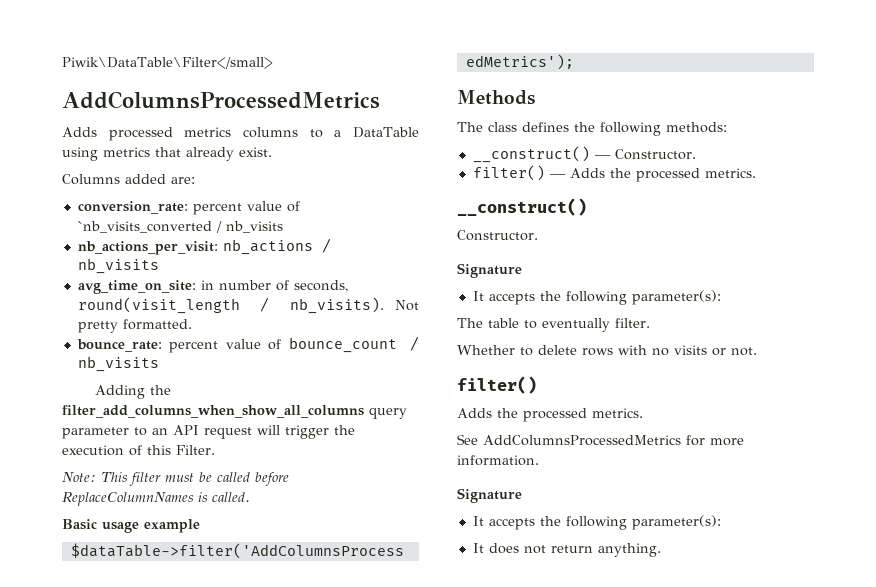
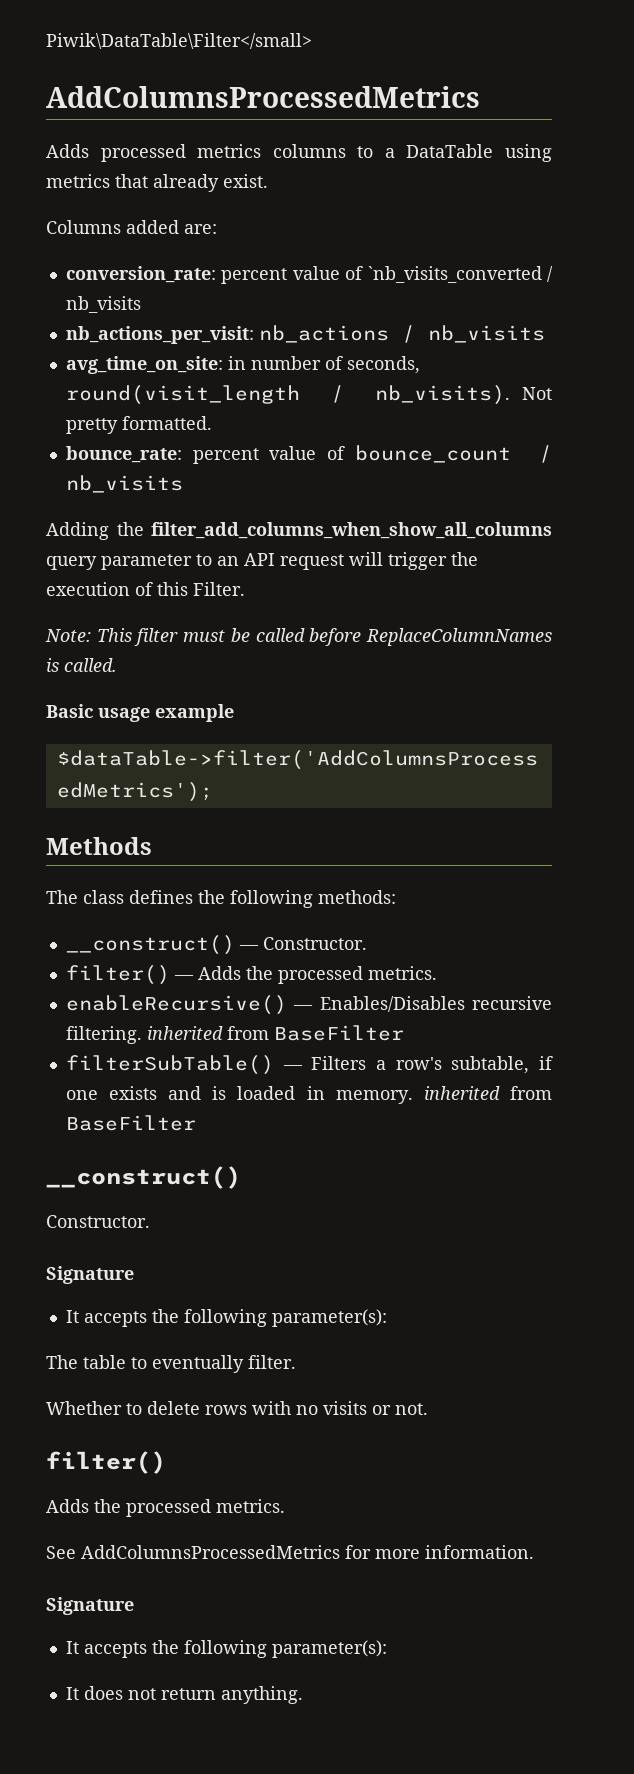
+ enableRecursive() — Enables/Disables recursive filtering. inherited from BaseFilter
+ filterSubTable() — Filters a row's subtable, if one exists and is loaded in memory. inherited from BaseFilter

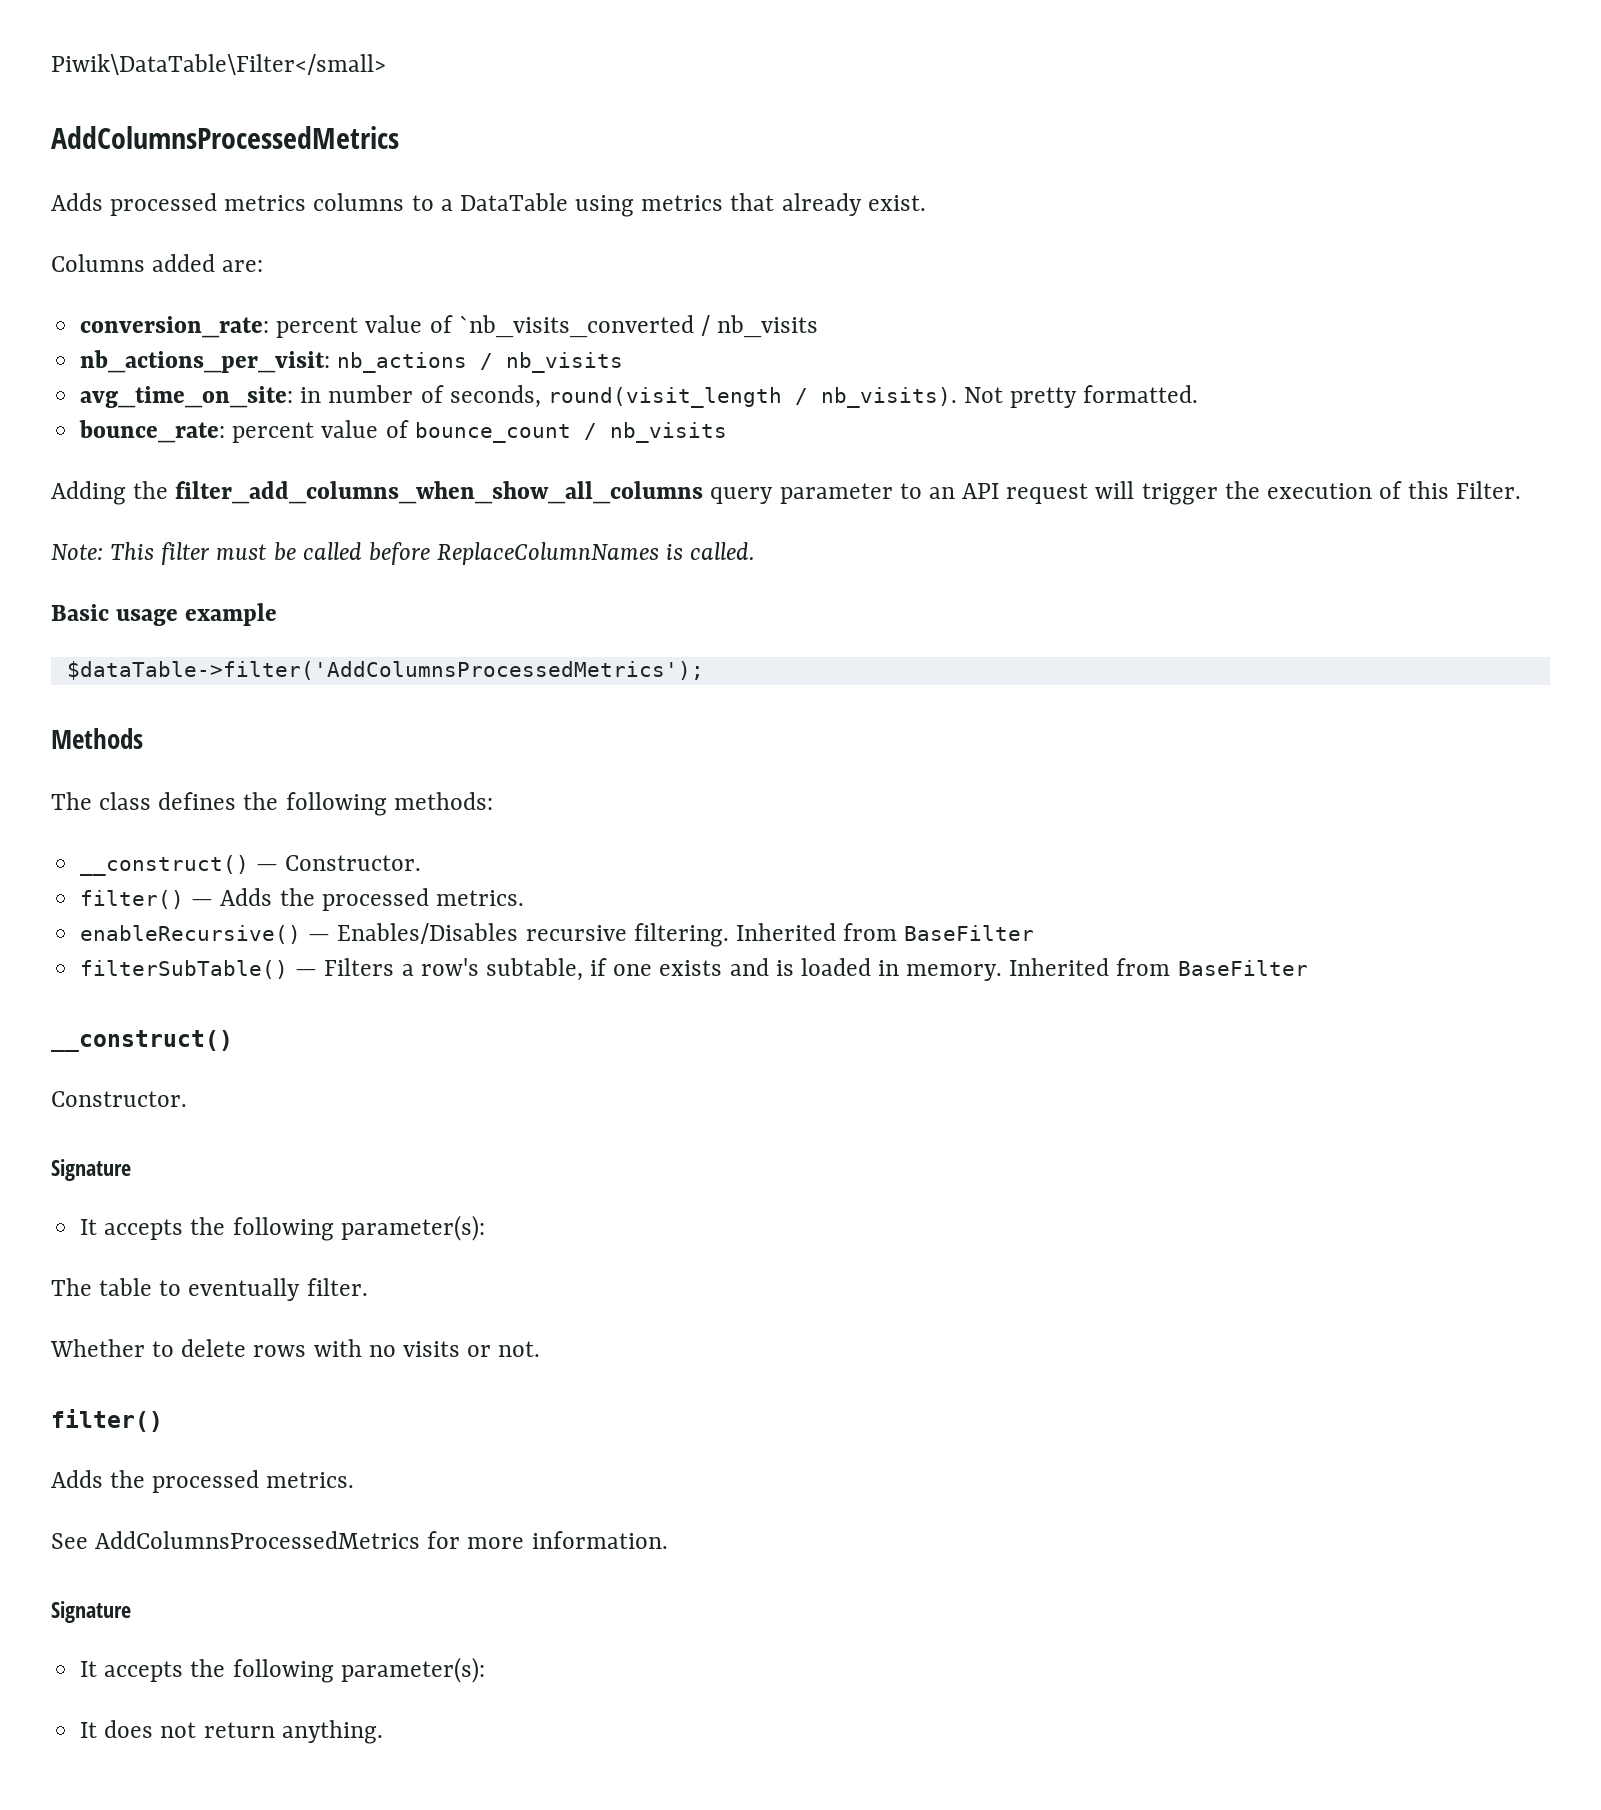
- enableRecursive() — Enables/Disables recursive filtering. inherited from BaseFilter
+ enableRecursive() — Enables/Disables recursive filtering. Inherited from BaseFilter
- filterSubTable() — Filters a row's subtable, if one exists and is loaded in memory. inherited from BaseFilter
+ filterSubTable() — Filters a row's subtable, if one exists and is loaded in memory. Inherited from BaseFilter

